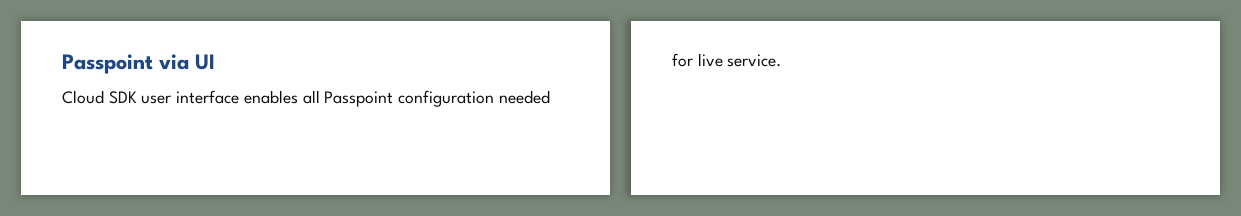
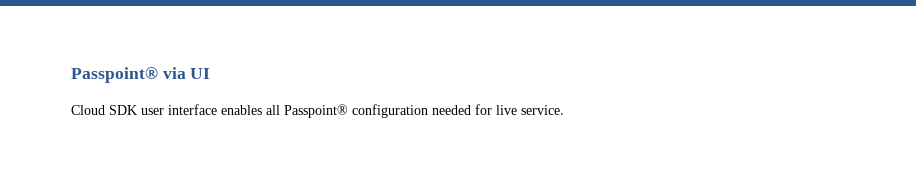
- Passpoint via UI
+ Passpoint® via UI
- Cloud SDK user interface enables all Passpoint configuration needed for live service.
+ Cloud SDK user interface enables all Passpoint® configuration needed for live service.

